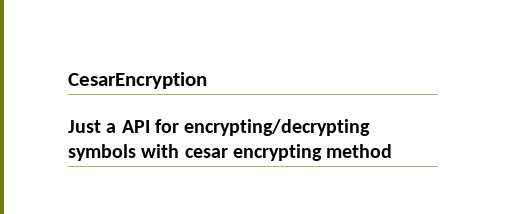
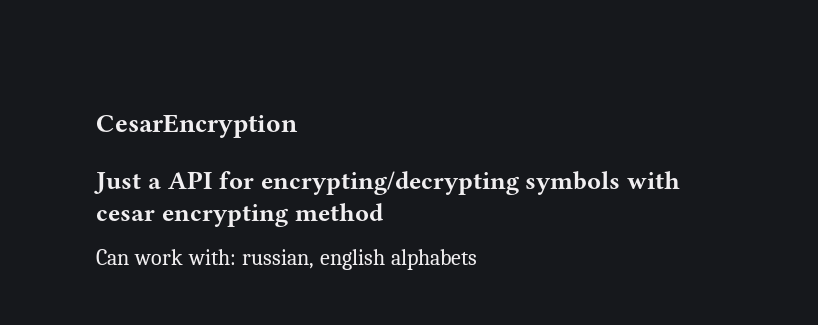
+ Can work with: russian, english alphabets

